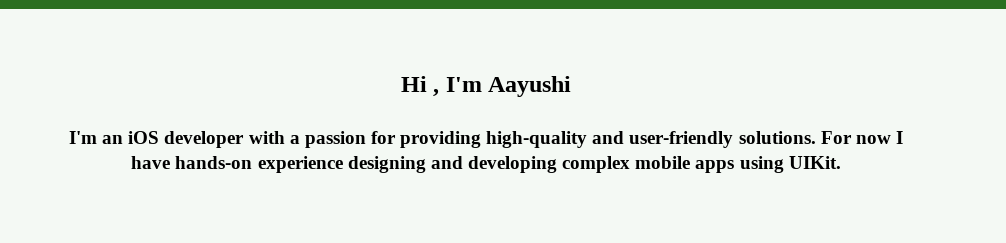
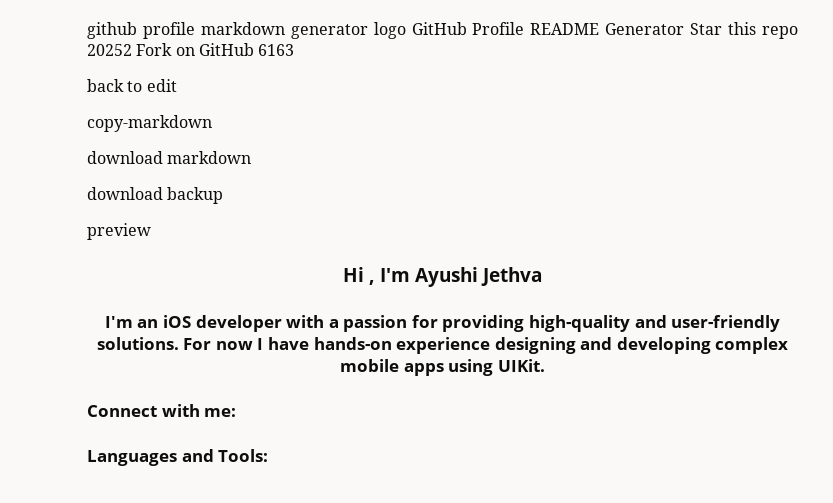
+ github profile markdown generator logo GitHub Profile README Generator Star this repo 20252 Fork on GitHub 6163
+ back to edit
+ copy-markdown
+ download markdown
+ download backup
+ preview
- Hi , I'm Aayushi
+ Hi , I'm Ayushi Jethva
+ Connect with me:
+ Languages and Tools:

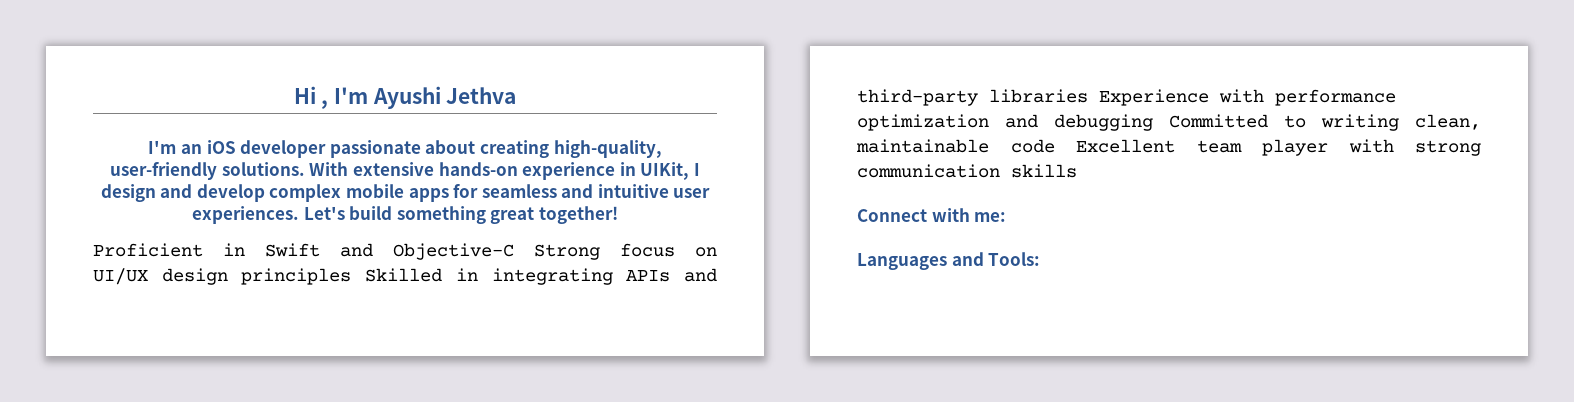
- github profile markdown generator logo GitHub Profile README Generator Star this repo 20252 Fork on GitHub 6163
- back to edit
- copy-markdown
- download markdown
- download backup
- preview
- I'm an iOS developer with a passion for providing high-quality and user-friendly solutions. For now I have hands-on experience designing and developing complex mobile apps using UIKit.
+ I'm an iOS developer passionate about creating high-quality, user-friendly solutions. With extensive hands-on experience in UIKit, I design and develop complex mobile apps for seamless and intuitive user experiences. Let's build something great together!
+ Proficient in Swift and Objective-C Strong focus on UI/UX design principles Skilled in integrating APIs and third-party libraries Experience with performance optimization and debugging Committed to writing clean, maintainable code Excellent team player with strong communication skills

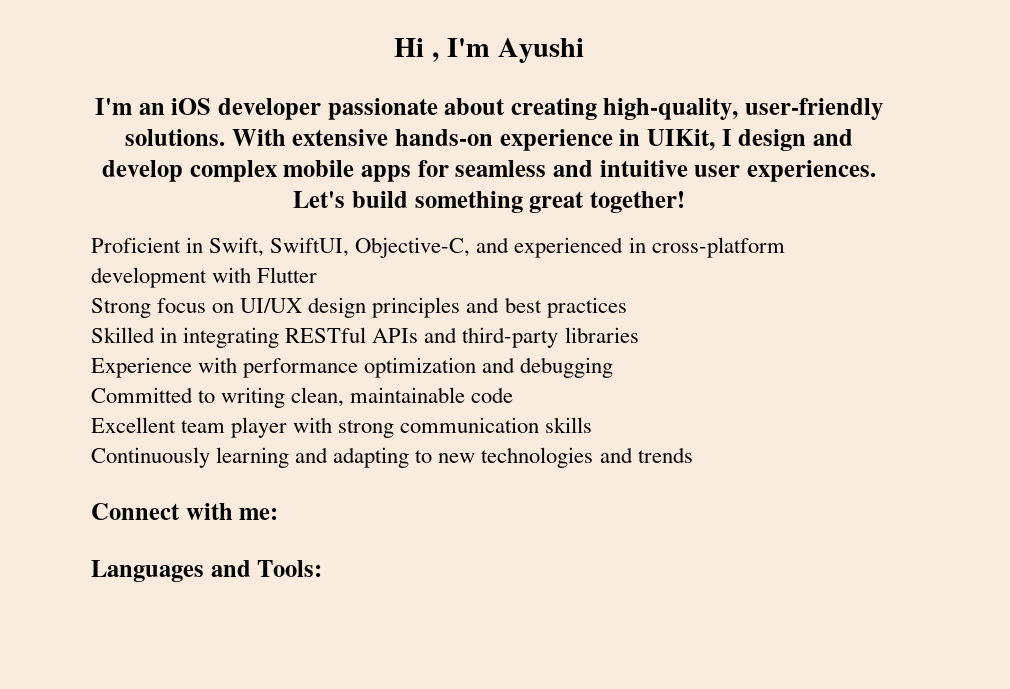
- Hi , I'm Ayushi Jethva
+ Hi , I'm Ayushi
- Proficient in Swift and Objective-C Strong focus on UI/UX design principles Skilled in integrating APIs and third-party libraries Experience with performance optimization and debugging Committed to writing clean, maintainable code Excellent team player with strong communication skills
+ Proficient in Swift, SwiftUI, Objective-C, and experienced in cross-platform development with Flutter
+ Strong focus on UI/UX design principles and best practices
+ Skilled in integrating RESTful APIs and third-party libraries
+ Experience with performance optimization and debugging
+ Committed to writing clean, maintainable code
+ Excellent team player with strong communication skills
+ Continuously learning and adapting to new technologies and trends

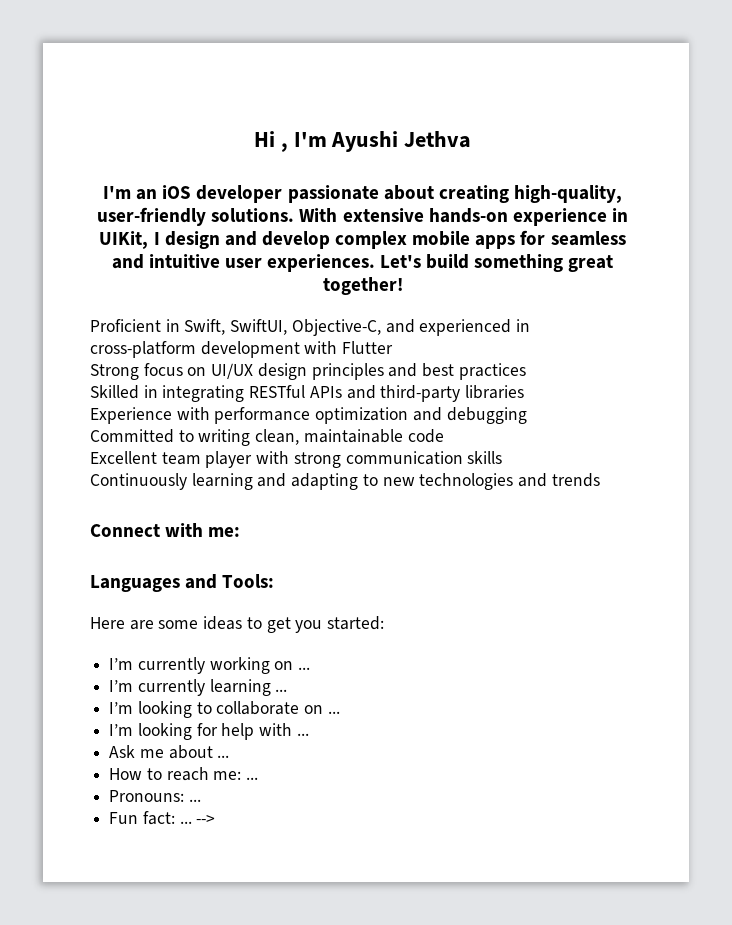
- Hi , I'm Ayushi
+ Hi , I'm Ayushi Jethva
+ Here are some ideas to get you started:
+ I’m currently working on ...
+ I’m currently learning ...
+ I’m looking to collaborate on ...
+ I’m looking for help with ...
+ Ask me about ...
+ How to reach me: ...
+ Pronouns: ...
+ Fun fact: ... -->

